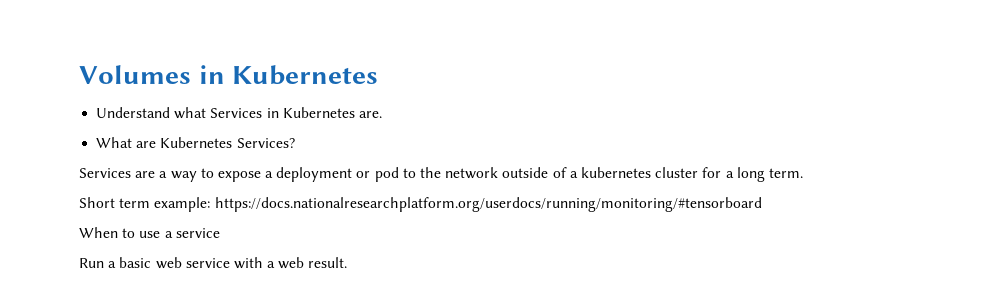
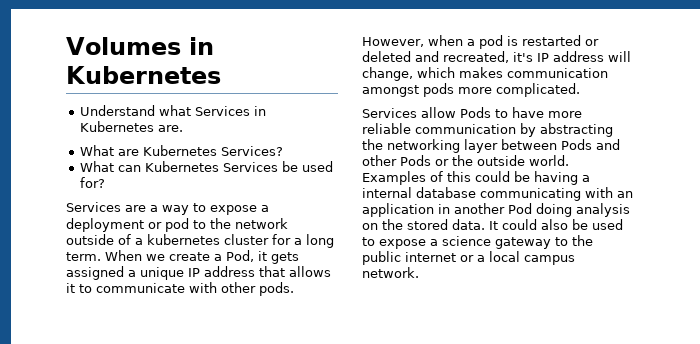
+ What can Kubernetes Services be used for?
- Services are a way to expose a deployment or pod to the network outside of a kubernetes cluster for a long term.
- Short term example: https://docs.nationalresearchplatform.org/userdocs/running/monitoring/#tensorboard
- When to use a service
- Run a basic web service with a web result.
+ Services are a way to expose a deployment or pod to the network outside of a kubernetes cluster for a long term. When we create a Pod, it gets assigned a unique IP address that allows it to communicate with other pods. However, when a pod is restarted or deleted and recreated, it's IP address will change, which makes communication amongst pods more complicated.
+ Services allow Pods to have more reliable communication by abstracting the networking layer between Pods and other Pods or the outside world. Examples of this could be having a internal database communicating with an application in another Pod doing analysis on the stored data. It could also be used to expose a science gateway to the public internet or a local campus network.

